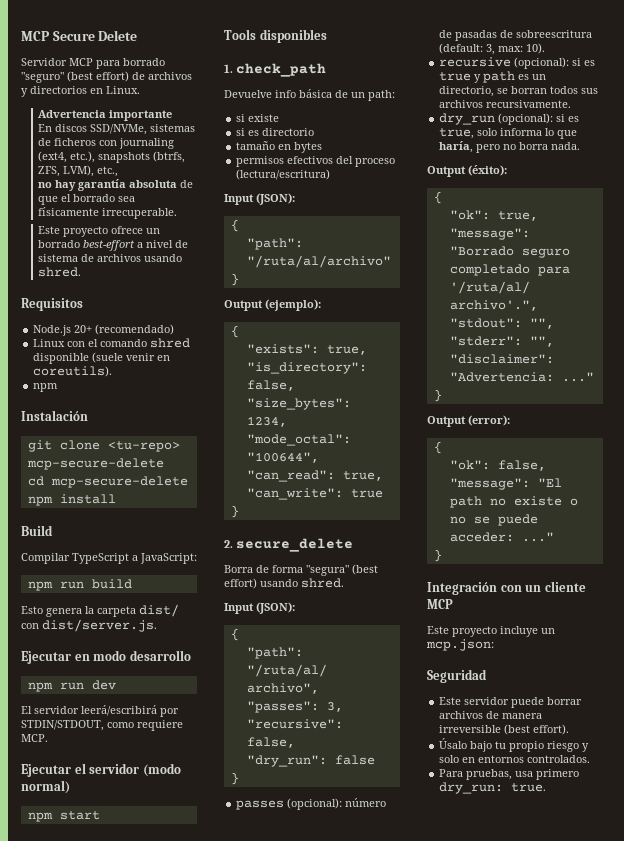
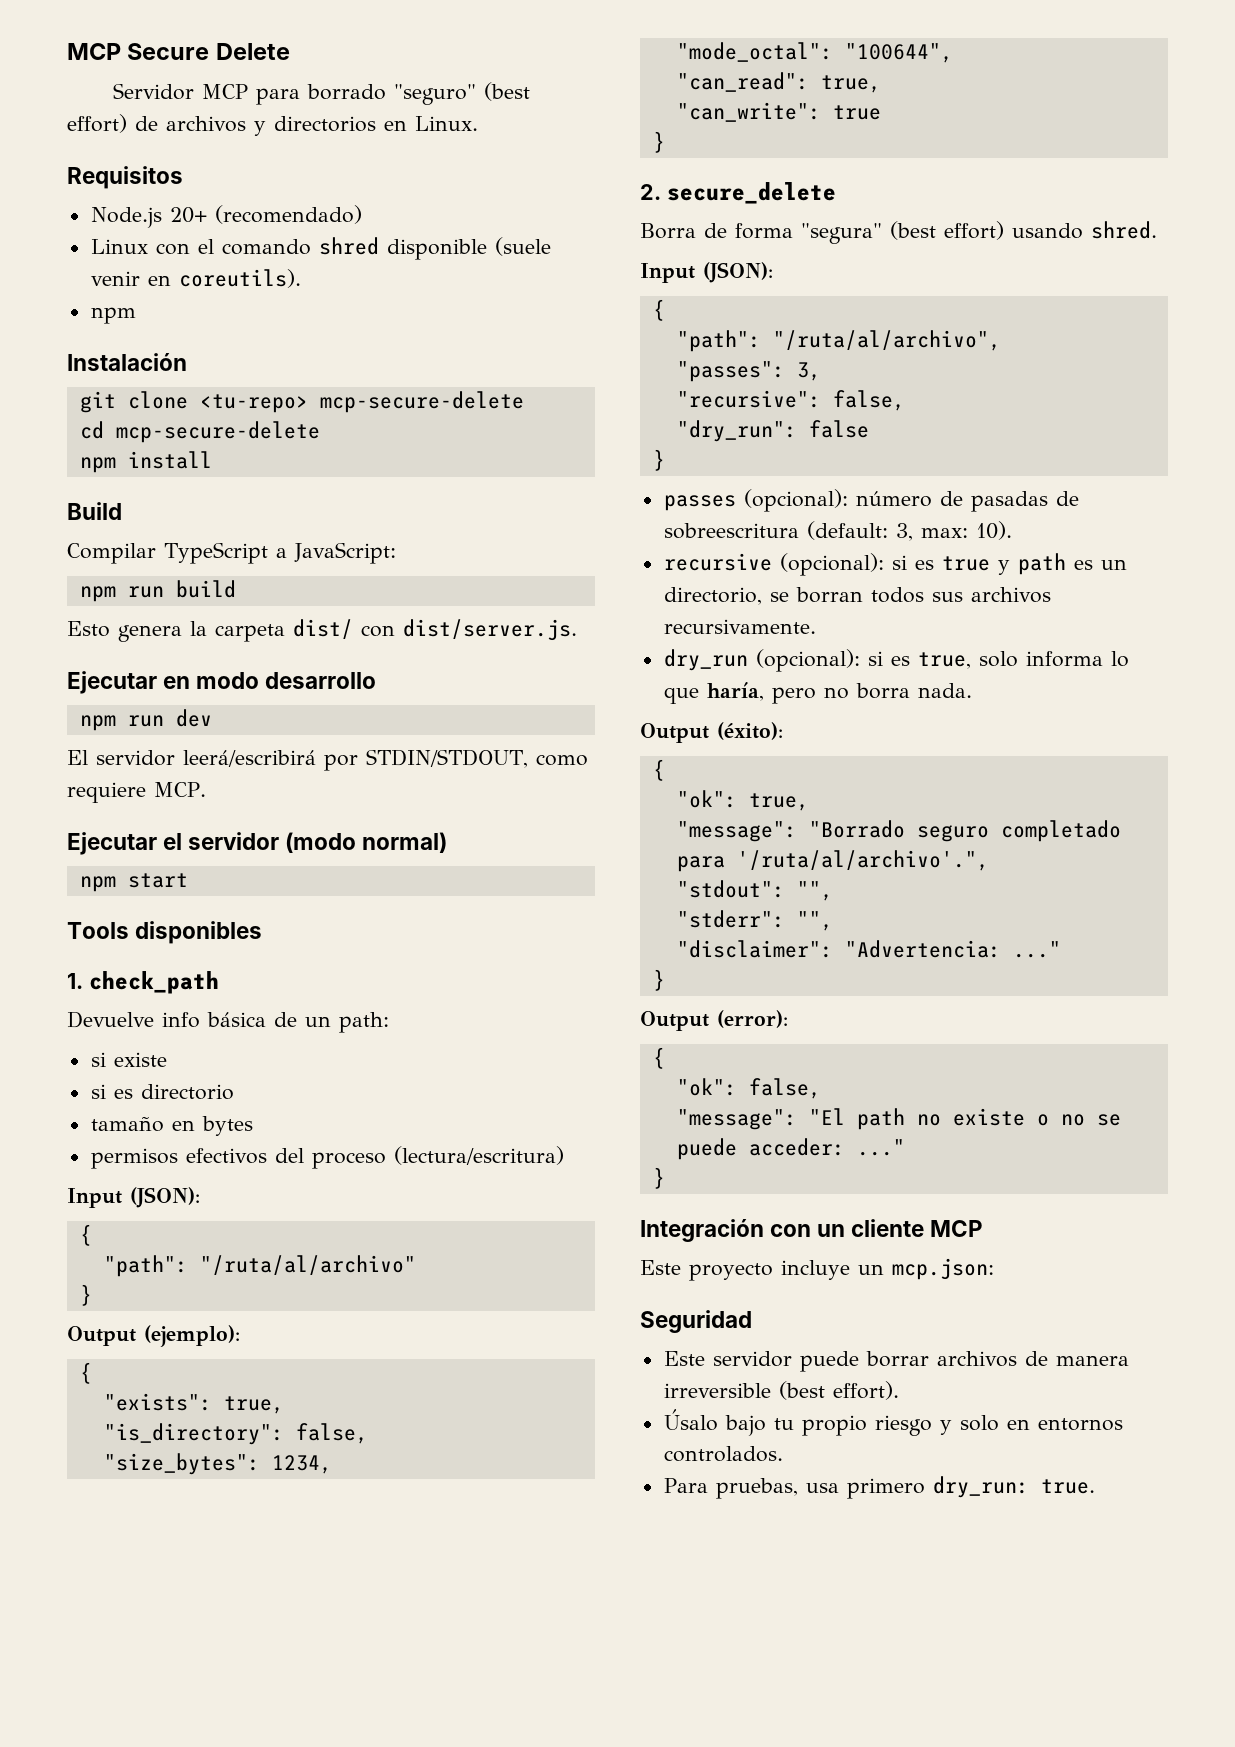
- Advertencia importante
- En discos SSD/NVMe, sistemas de ficheros con journaling (ext4, etc.), snapshots (btrfs, ZFS, LVM), etc.,
- no hay garantía absoluta de que el borrado sea físicamente irrecuperable.
- Este proyecto ofrece un borrado best-effort a nivel de sistema de archivos usando shred.

